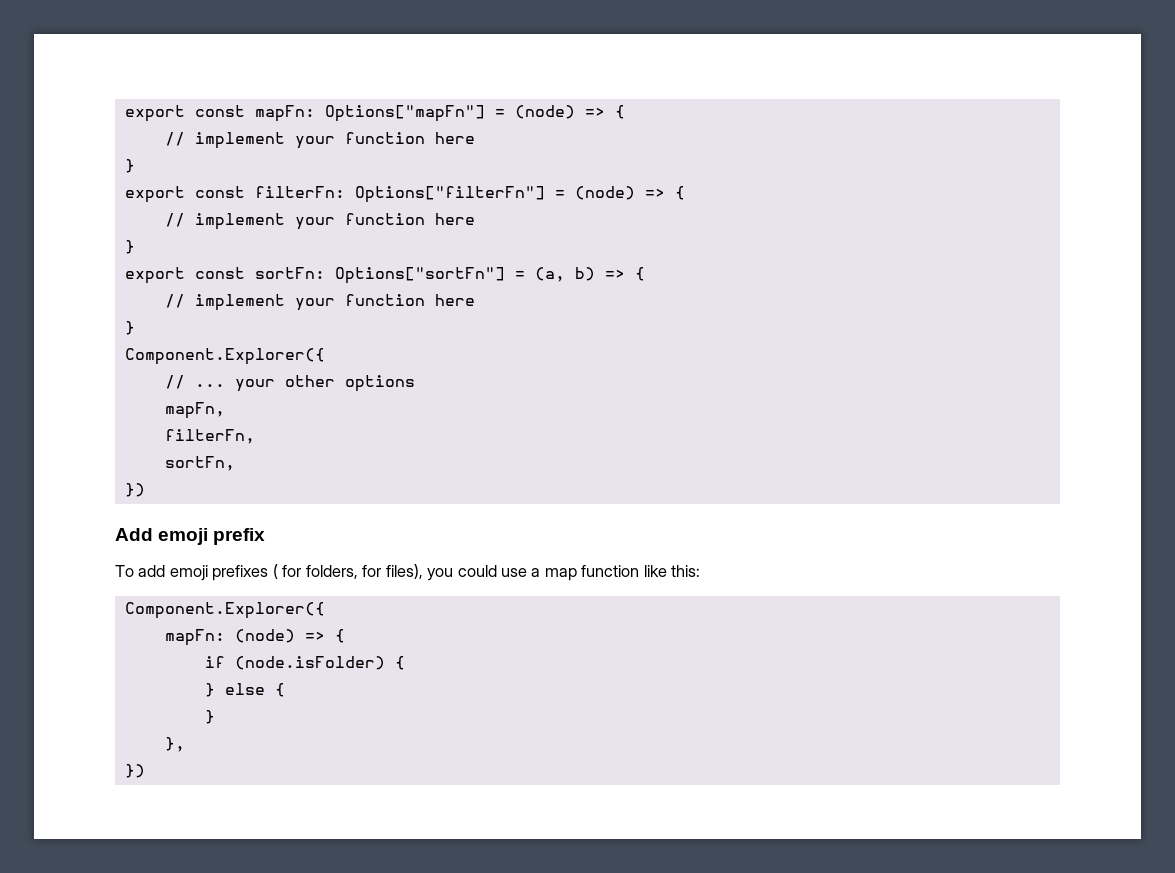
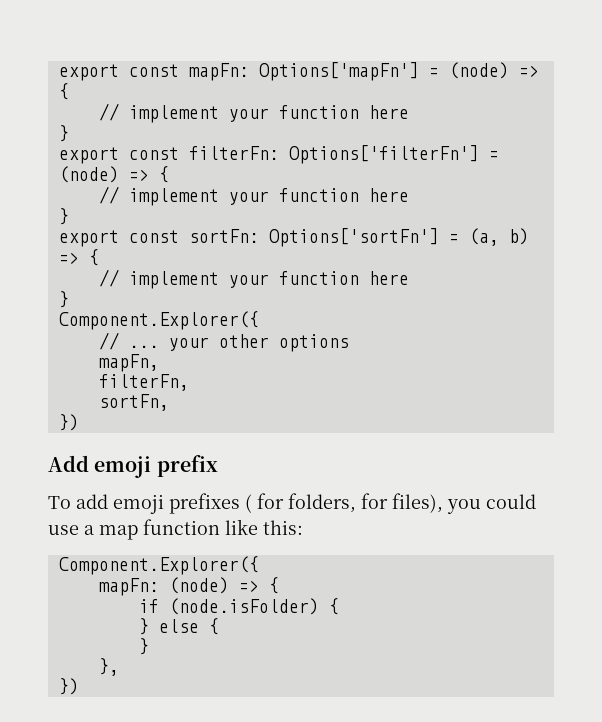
- export const mapFn: Options["mapFn"] = (node) => {
+ export const mapFn: Options['mapFn'] = (node) => {
- export const filterFn: Options["filterFn"] = (node) => {
+ export const filterFn: Options['filterFn'] = (node) => {
- export const sortFn: Options["sortFn"] = (a, b) => {
+ export const sortFn: Options['sortFn'] = (a, b) => {

